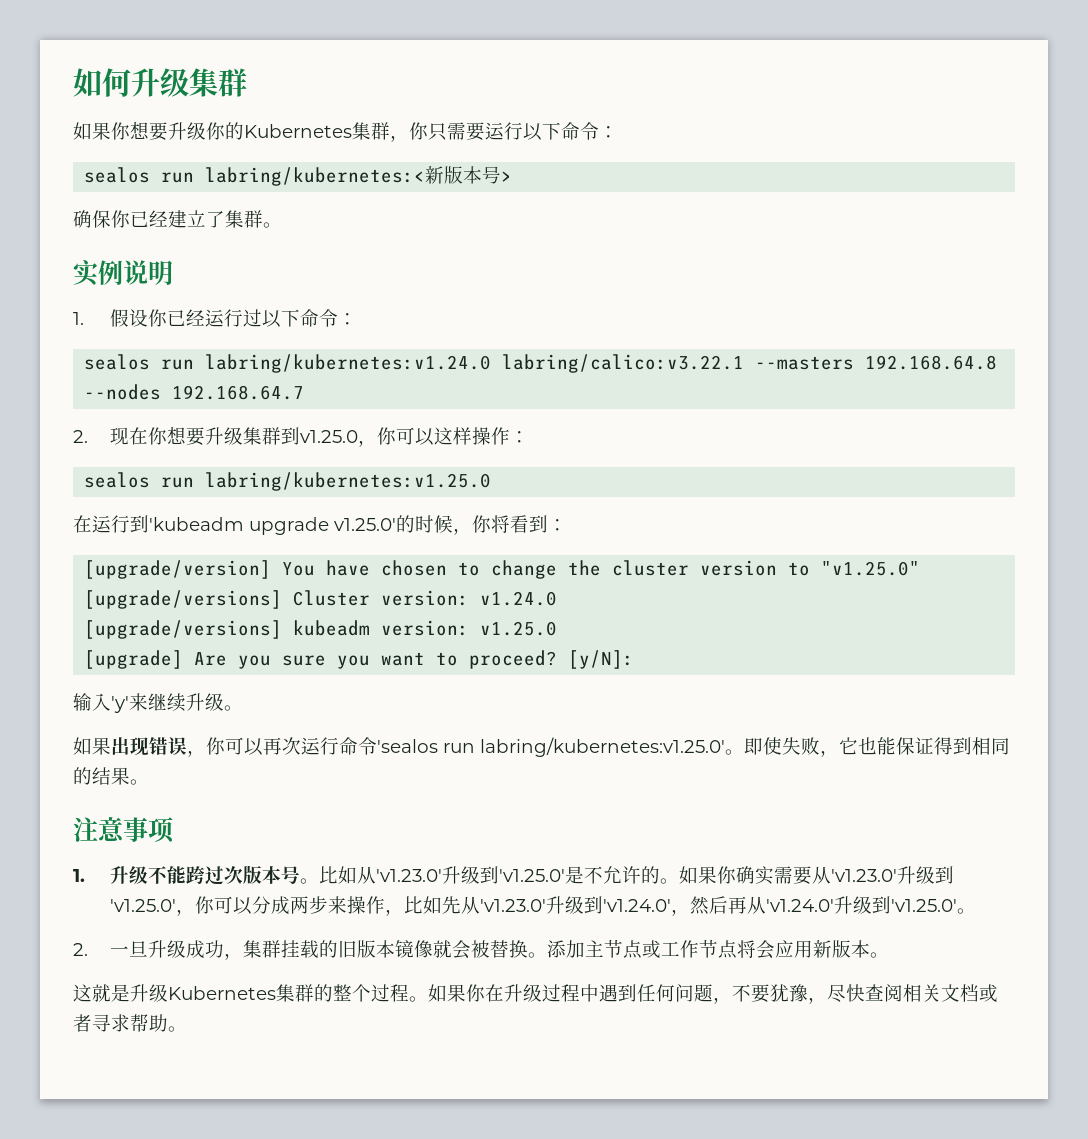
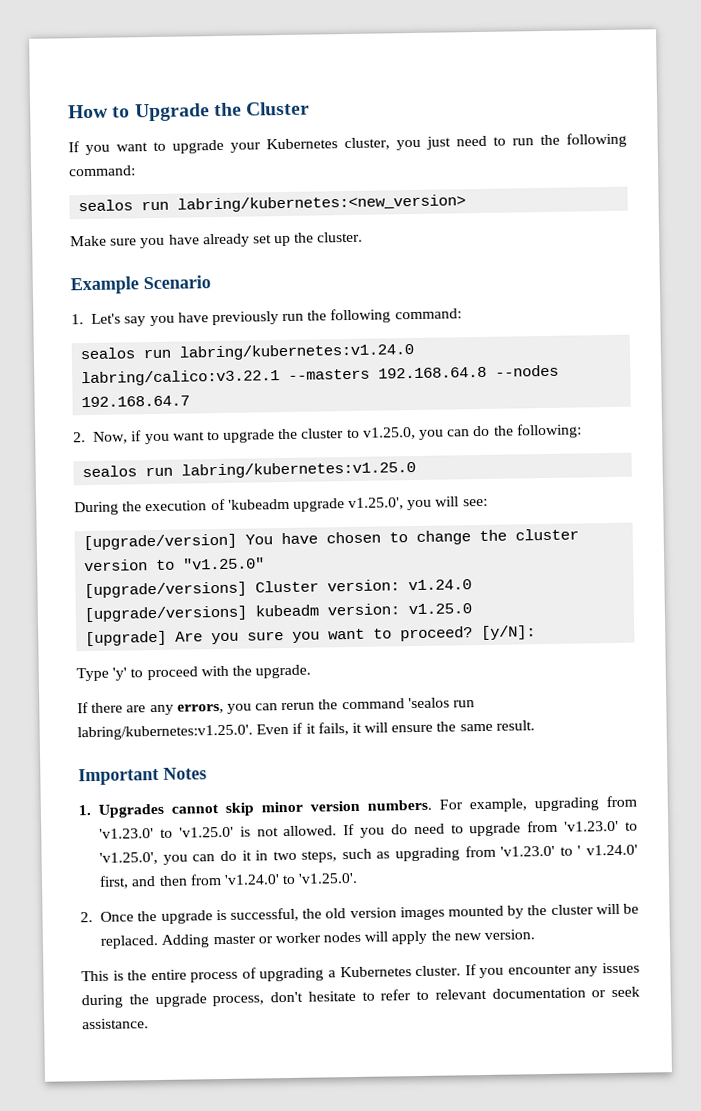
- 如何升级集群
- 如果你想要升级你的Kubernetes集群，你只需要运行以下命令：
- sealos run labring/kubernetes:<新版本号>
- 确保你已经建立了集群。
- 实例说明
- 1.假设你已经运行过以下命令：
+ How to Upgrade the Cluster
+ If you want to upgrade your Kubernetes cluster, you just need to run the following command:
+ sealos run labring/kubernetes:<new_version>
+ Make sure you have already set up the cluster.
+ Example Scenario
+ 1. Let's say you have previously run the following command:
- 2.现在你想要升级集群到v1.25.0，你可以这样操作：
+ 2. Now, if you want to upgrade the cluster to v1.25.0, you can do the following:
  sealos run labring/kubernetes:v1.25.0
- 在运行到'kubeadm upgrade v1.25.0'的时候，你将看到：
+ During the execution of 'kubeadm upgrade v1.25.0', you will see:
- 输入'y'来继续升级。
- 如果出现错误，你可以再次运行命令'sealos run labring/kubernetes:v1.25.0'。即使失败，它也能保证得到相同的结果。
- 注意事项
- 1.升级不能跨过次版本号。比如从'v1.23.0'升级到'v1.25.0'是不允许的。如果你确实需要从'v1.23.0'升级到'v1.25.0'，你可以分成两步来操作，比如先从'v1.23.0'升级到'v1.24.0'，然后再从'v1.24.0'升级到'v1.25.0'。
- 2.一旦升级成功，集群挂载的旧版本镜像就会被替换。添加主节点或工作节点将会应用新版本。
- 这就是升级Kubernetes集群的整个过程。如果你在升级过程中遇到任何问题，不要犹豫，尽快查阅相关文档或者寻求帮助。
+ Type 'y' to proceed with the upgrade.
+ If there are any errors, you can rerun the command 'sealos run labring/kubernetes:v1.25.0'. Even if it fails, it will ensure the same result.
+ Important Notes
+ 1. Upgrades cannot skip minor version numbers. For example, upgrading from 'v1.23.0' to 'v1.25.0' is not allowed. If you do need to upgrade from 'v1.23.0' to 'v1.25.0', you can do it in two steps, such as upgrading from 'v1.23.0' to ' v1.24.0' first, and then from 'v1.24.0' to 'v1.25.0'.
+ 2. Once the upgrade is successful, the old version images mounted by the cluster will be replaced. Adding master or worker nodes will apply the new version.
+ This is the entire process of upgrading a Kubernetes cluster. If you encounter any issues during the upgrade process, don't hesitate to refer to relevant documentation or seek assistance.

